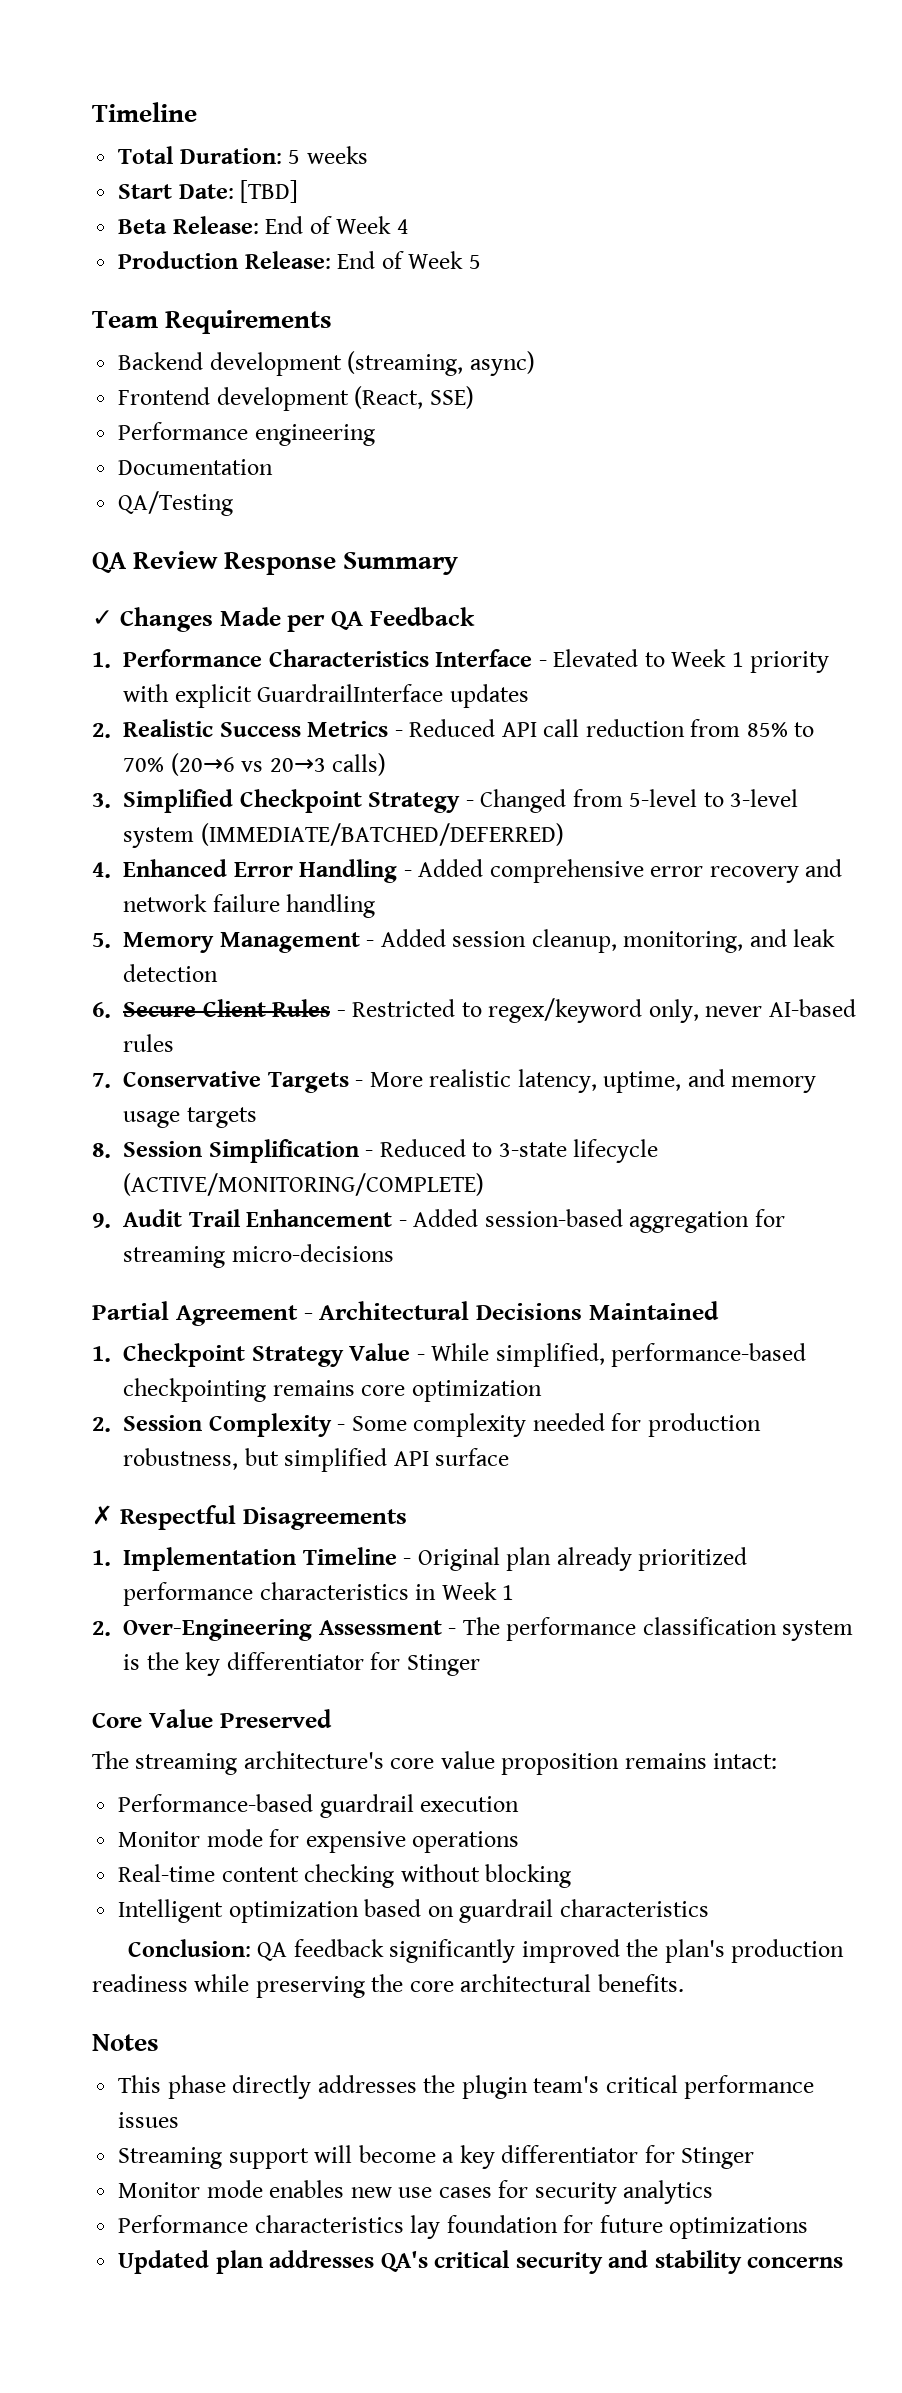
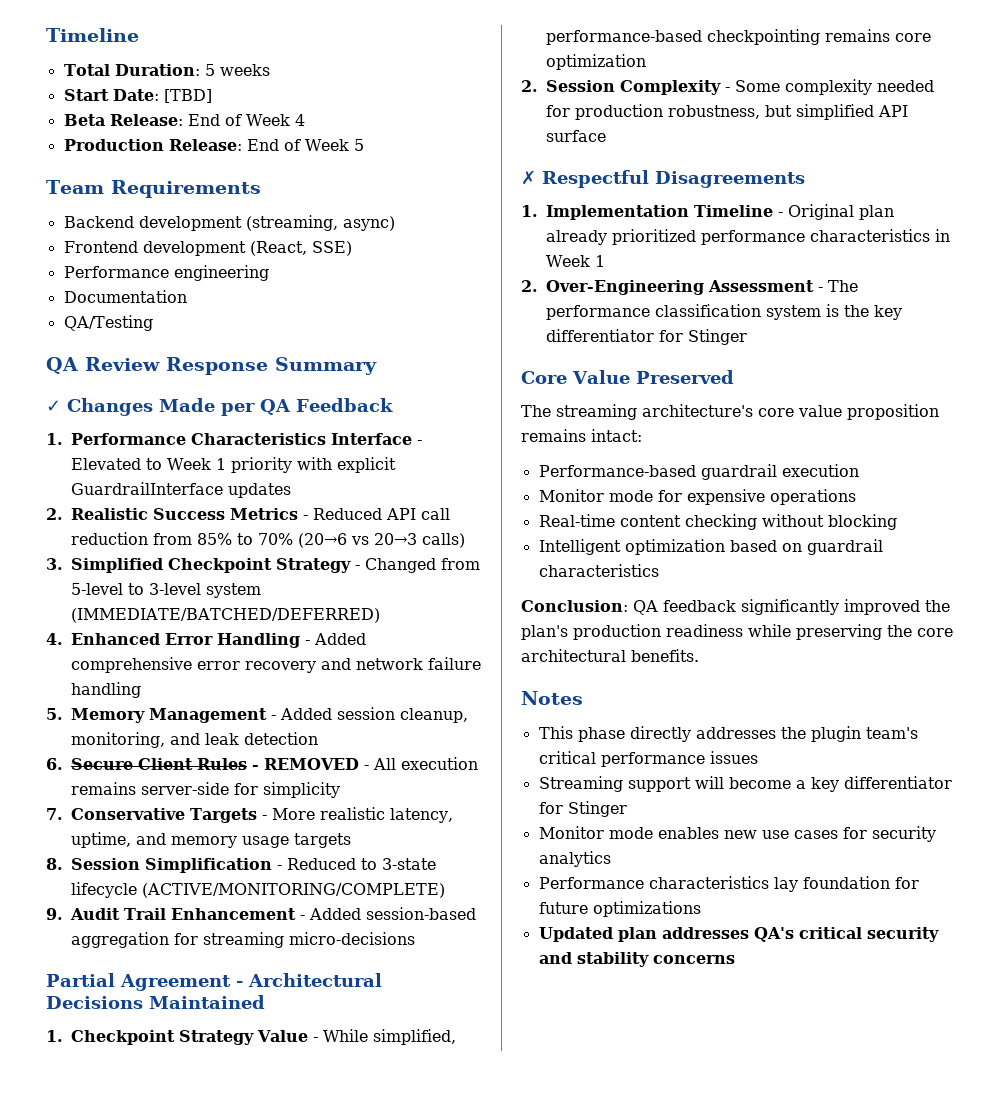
- 6. Secure Client Rules - Restricted to regex/keyword only, never AI-based rules
+ 6. Secure Client Rules - REMOVED - All execution remains server-side for simplicity

